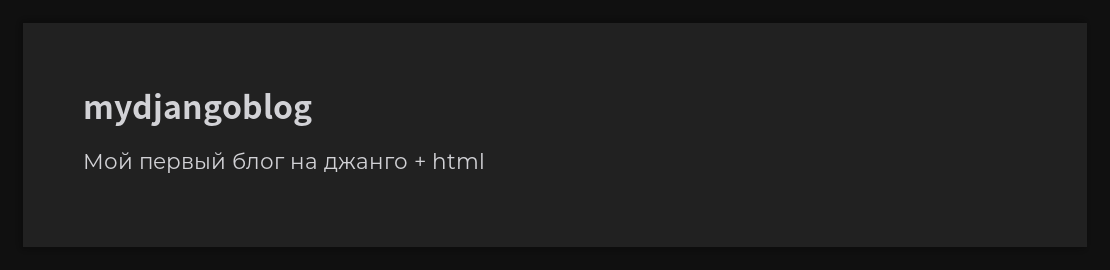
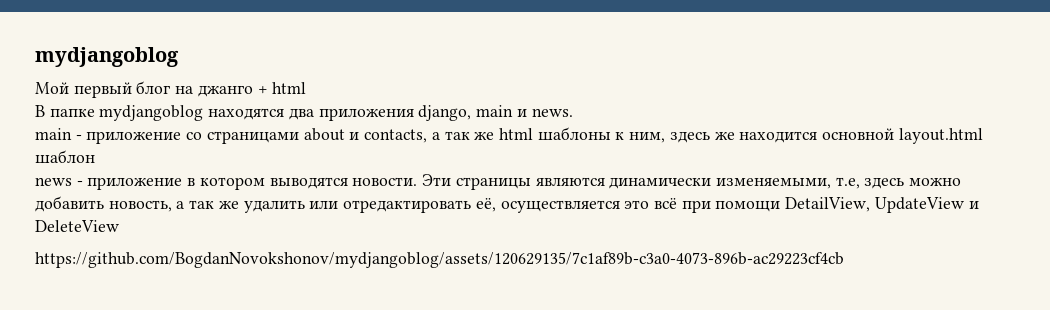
+ В папке mydjangoblog находятся два приложения django, main и news.
+ main - приложение со страницами about и contacts, а так же html шаблоны к ним, здесь же находится основной layout.html шаблон
+ news - приложение в котором выводятся новости. Эти страницы являются динамически изменяемыми, т.е, здесь можно добавить новость, а так же удалить или отредактировать её, осуществляется это всё при помощи DetailView, UpdateView и DeleteView
+ https://github.com/BogdanNovokshonov/mydjangoblog/assets/120629135/7c1af89b-c3a0-4073-896b-ac29223cf4cb

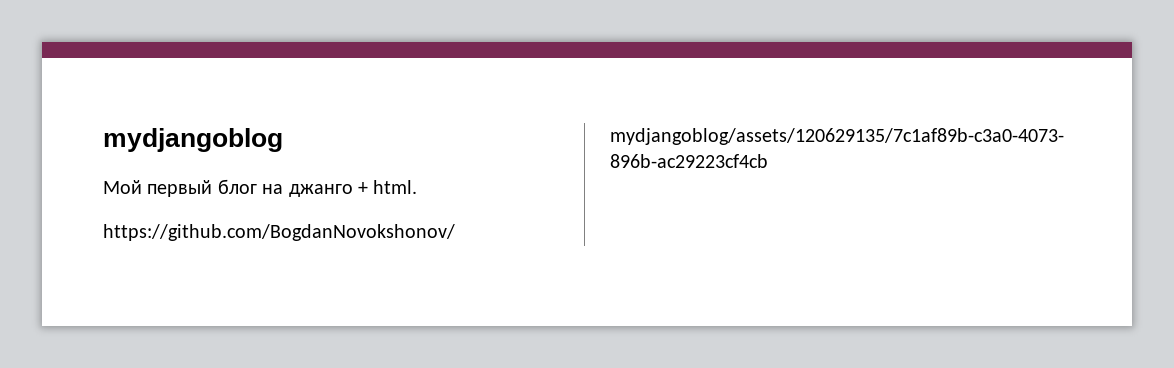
- Мой первый блог на джанго + html
- В папке mydjangoblog находятся два приложения django, main и news.
- main - приложение со страницами about и contacts, а так же html шаблоны к ним, здесь же находится основной layout.html шаблон
- news - приложение в котором выводятся новости. Эти страницы являются динамически изменяемыми, т.е, здесь можно добавить новость, а так же удалить или отредактировать её, осуществляется это всё при помощи DetailView, UpdateView и DeleteView
+ Мой первый блог на джанго + html.

